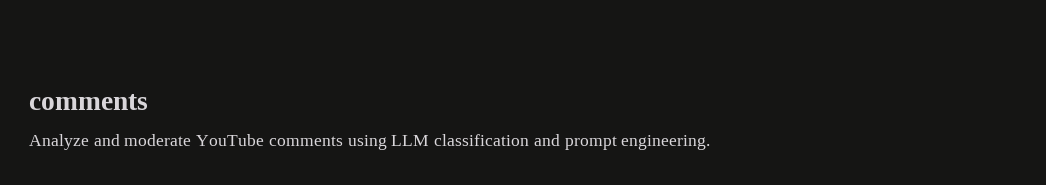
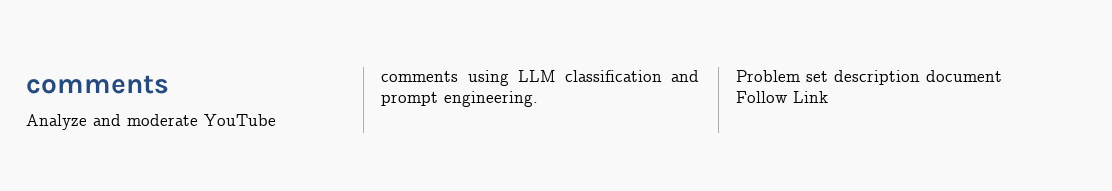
+ Problem set description document Follow Link

